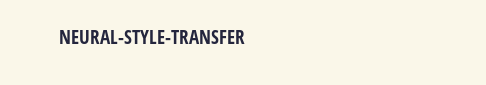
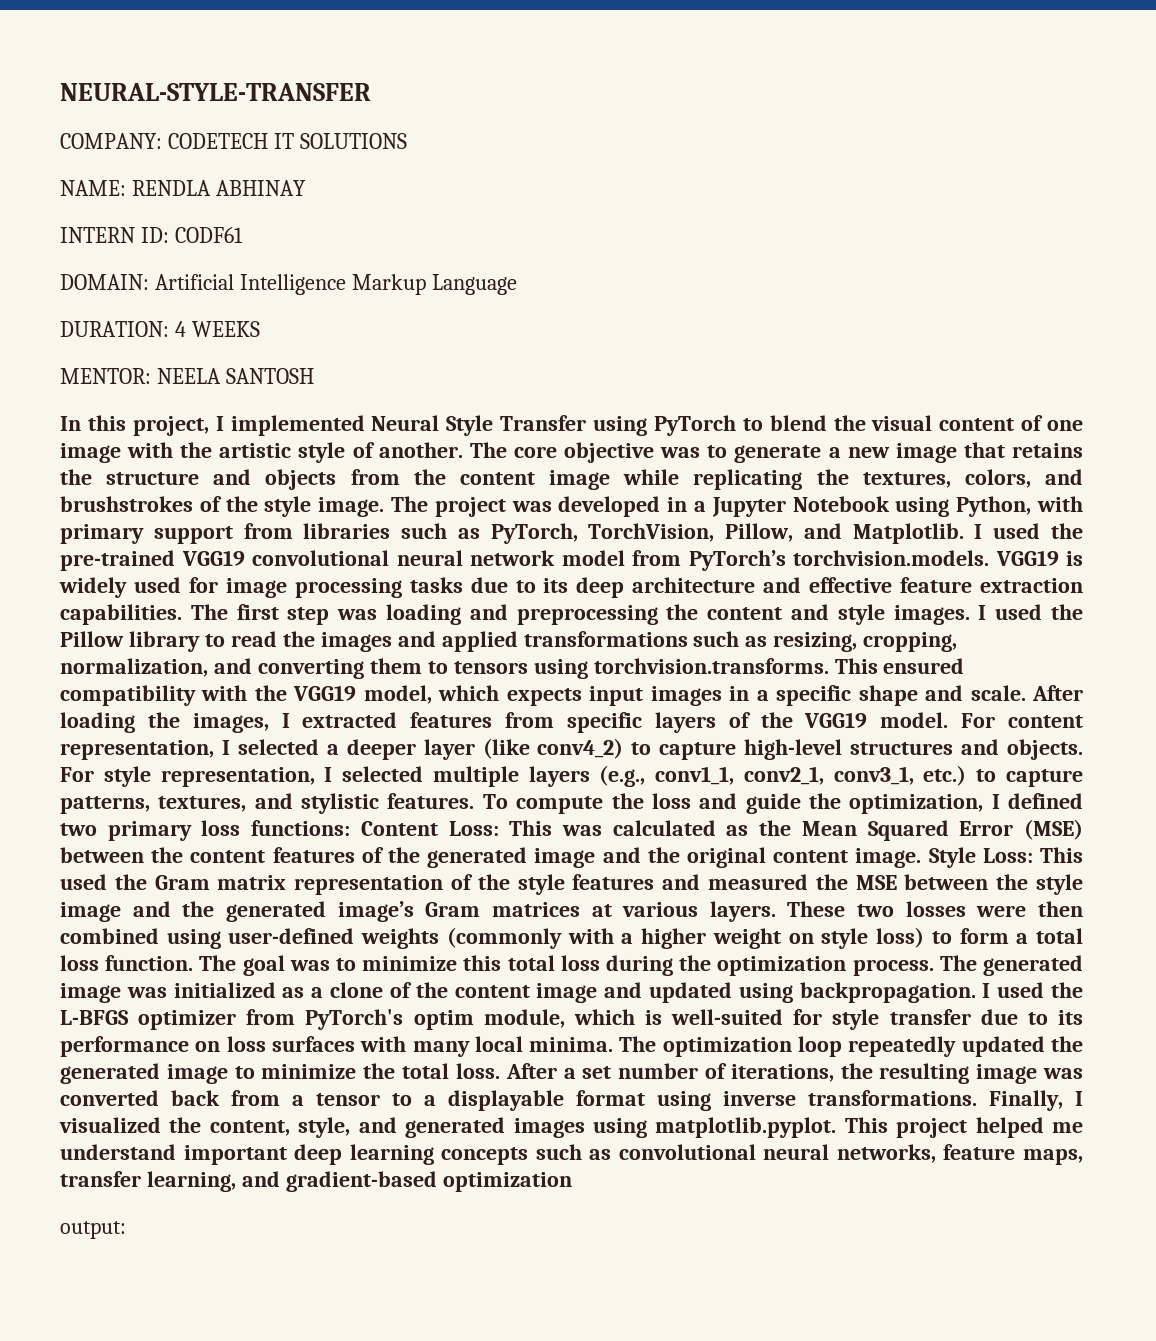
+ COMPANY: CODETECH IT SOLUTIONS
+ NAME: RENDLA ABHINAY
+ INTERN ID: CODF61
+ DOMAIN: Artificial Intelligence Markup Language
+ DURATION: 4 WEEKS
+ MENTOR: NEELA SANTOSH
+ In this project, I implemented Neural Style Transfer using PyTorch to blend the visual content of one image with the artistic style of another. The core objective was to generate a new image that retains the structure and objects from the content image while replicating the textures, colors, and brushstrokes of the style image. The project was developed in a Jupyter Notebook using Python, with primary support from libraries such as PyTorch, TorchVision, Pillow, and Matplotlib. I used the pre-trained VGG19 convolutional neural network model from PyTorch’s torchvision.models. VGG19 is widely used for image processing tasks due to its deep architecture and effective feature extraction capabilities. The first step was loading and preprocessing the content and style images. I used the Pillow library to read the images and applied transformations such as resizing, cropping, normalization, and converting them to tensors using torchvision.transforms. This ensured compatibility with the VGG19 model, which expects input images in a specific shape and scale. After loading the images, I extracted features from specific layers of the VGG19 model. For content representation, I selected a deeper layer (like conv4_2) to capture high-level structures and objects. For style representation, I selected multiple layers (e.g., conv1_1, conv2_1, conv3_1, etc.) to capture patterns, textures, and stylistic features. To compute the loss and guide the optimization, I defined two primary loss functions: Content Loss: This was calculated as the Mean Squared Error (MSE) between the content features of the generated image and the original content image. Style Loss: This used the Gram matrix representation of the style features and measured the MSE between the style image and the generated image’s Gram matrices at various layers. These two losses were then combined using user-defined weights (commonly with a higher weight on style loss) to form a total loss function. The goal was to minimize this total loss during the optimization process. The generated image was initialized as a clone of the content image and updated using backpropagation. I used the L-BFGS optimizer from PyTorch's optim module, which is well-suited for style transfer due to its performance on loss surfaces with many local minima. The optimization loop repeatedly updated the generated image to minimize the total loss. After a set number of iterations, the resulting image was converted back from a tensor to a displayable format using inverse transformations. Finally, I visualized the content, style, and generated images using matplotlib.pyplot. This project helped me understand important deep learning concepts such as convolutional neural networks, feature maps, transfer learning, and gradient-based optimization
+ output:

